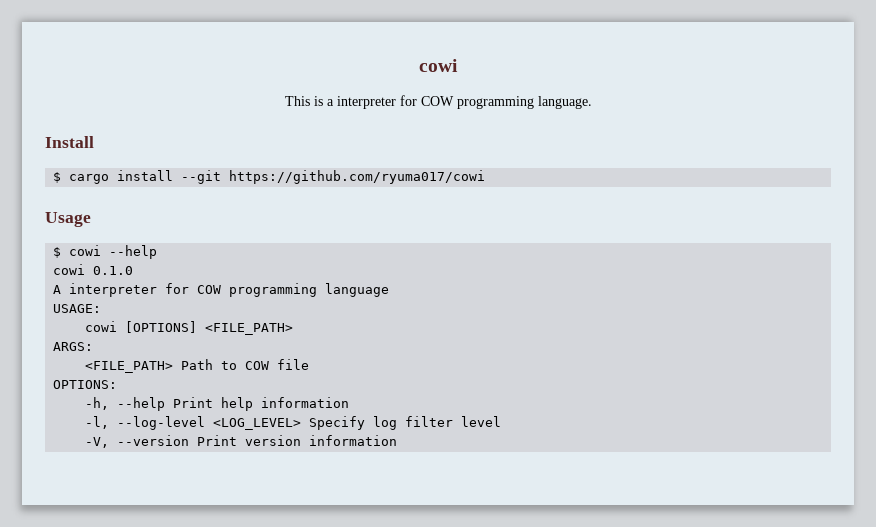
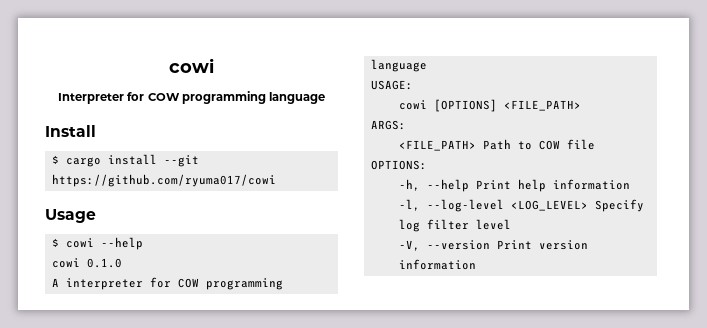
- This is a interpreter for COW programming language.
+ Interpreter for COW programming language

